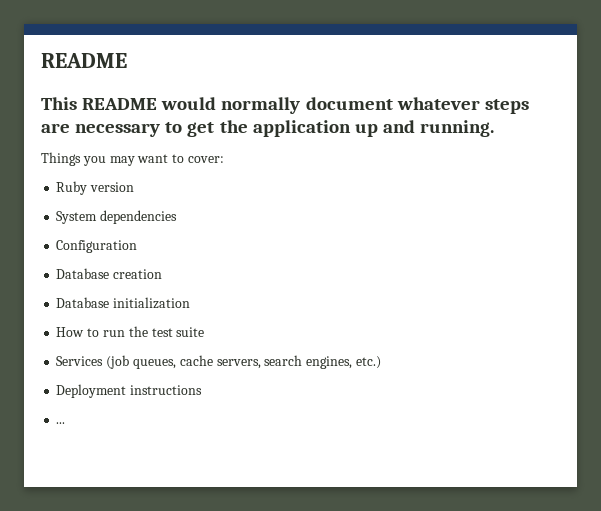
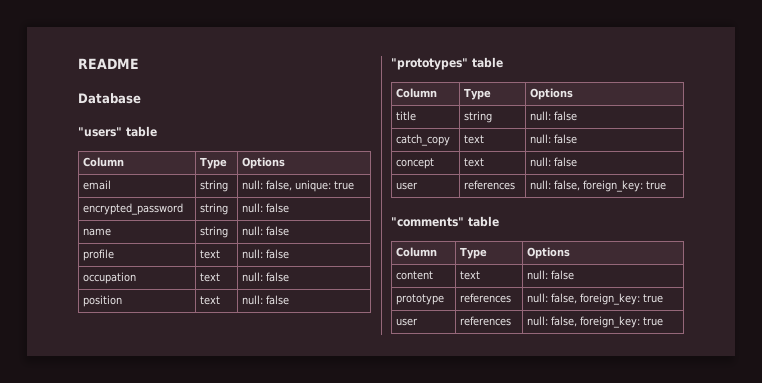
- This README would normally document whatever steps are necessary to get the application up and running.
- Things you may want to cover:
- Ruby version
- System dependencies
- Configuration
- Database creation
- Database initialization
- How to run the test suite
- Services (job queues, cache servers, search engines, etc.)
- Deployment instructions
- ...
+ Database
+ "users" table
+ Column | Type | Options
+ email | string | null: false, unique: true
+ encrypted_password | string | null: false
+ name | string | null: false
+ profile | text | null: false
+ occupation | text | null: false
+ position | text | null: false
+ "prototypes" table
+ Column | Type | Options
+ title | string | null: false
+ catch_copy | text | null: false
+ concept | text | null: false
+ user | references | null: false, foreign_key: true
+ "comments" table
+ Column | Type | Options
+ content | text | null: false
+ prototype | references | null: false, foreign_key: true
+ user | references | null: false, foreign_key: true

